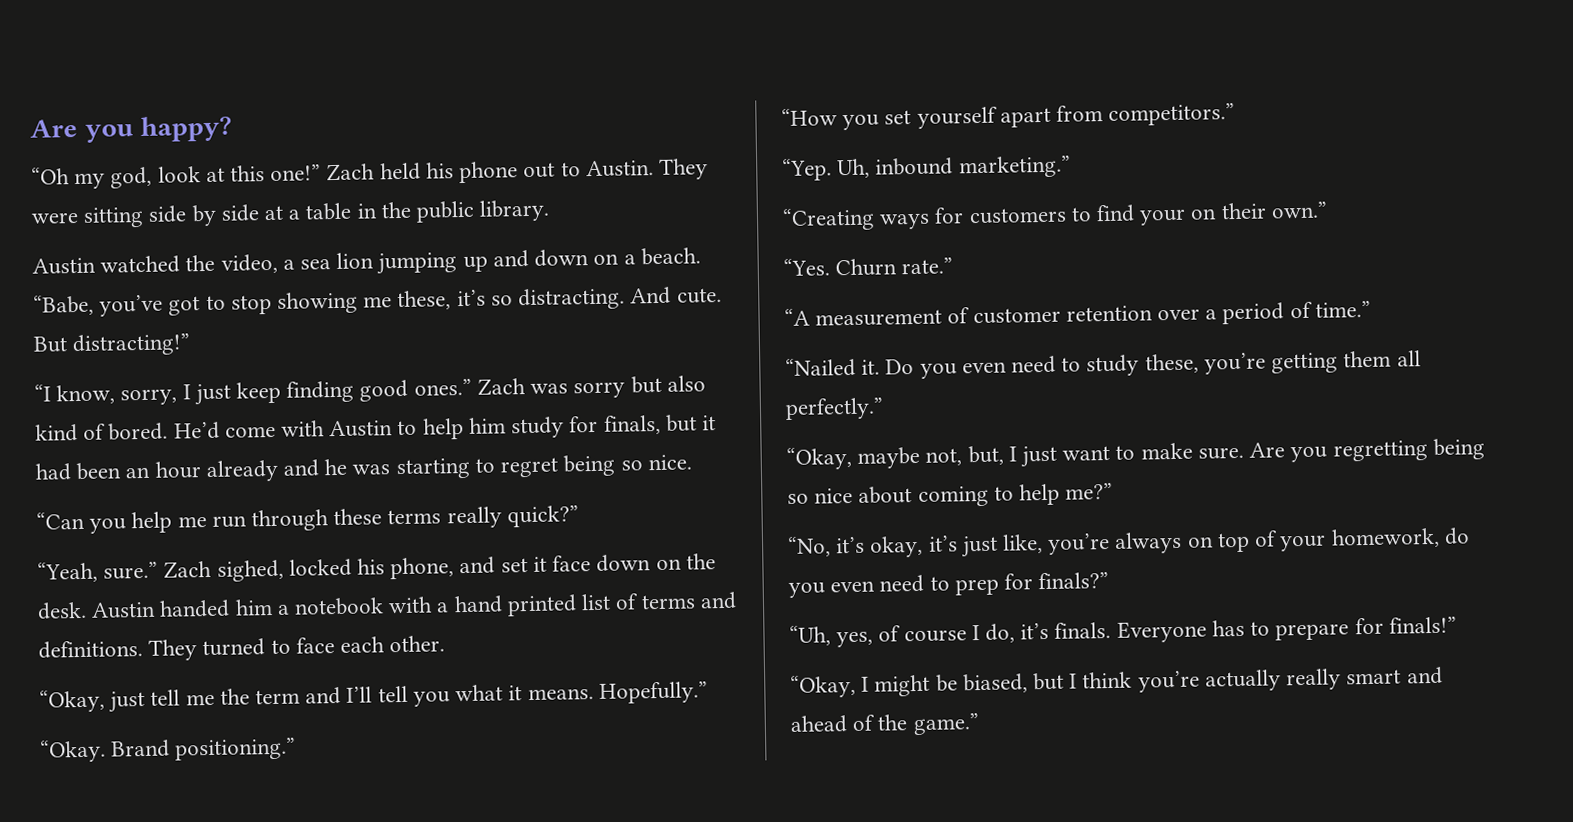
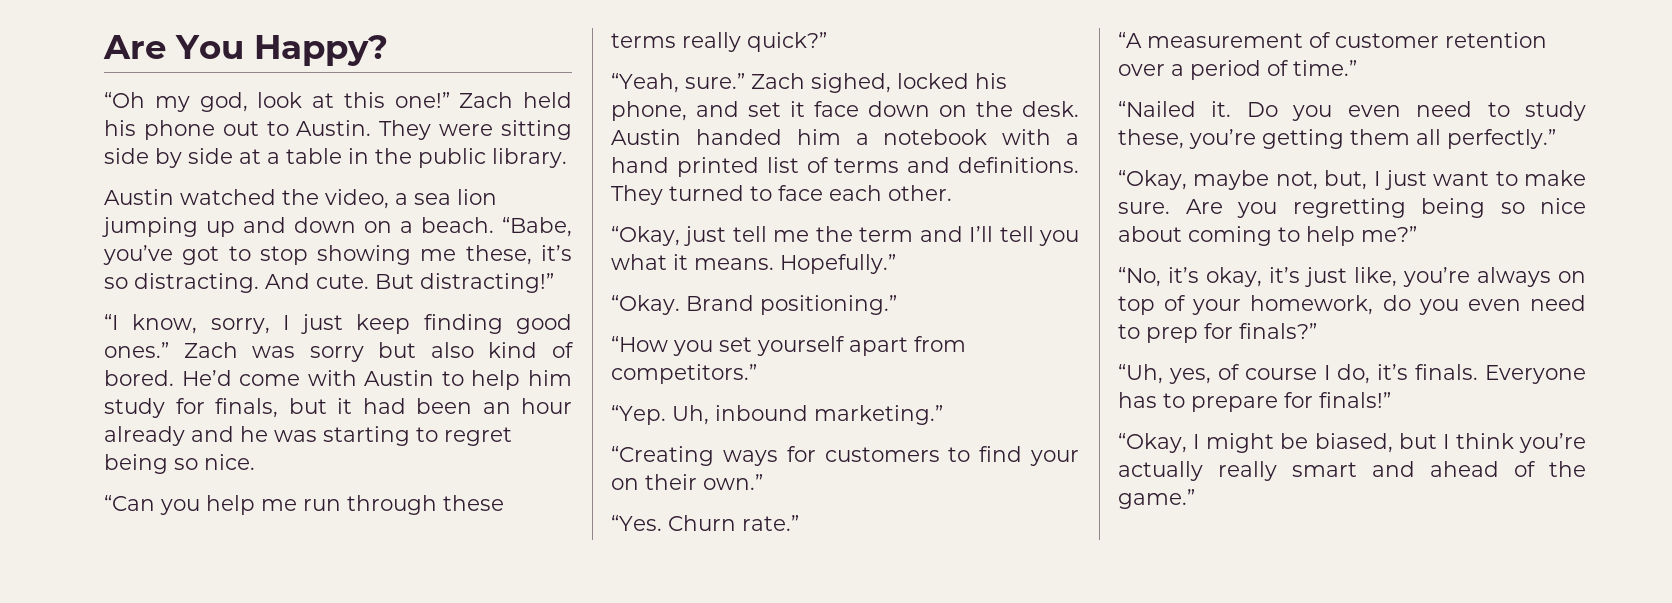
- Are you happy?
+ Are You Happy?

